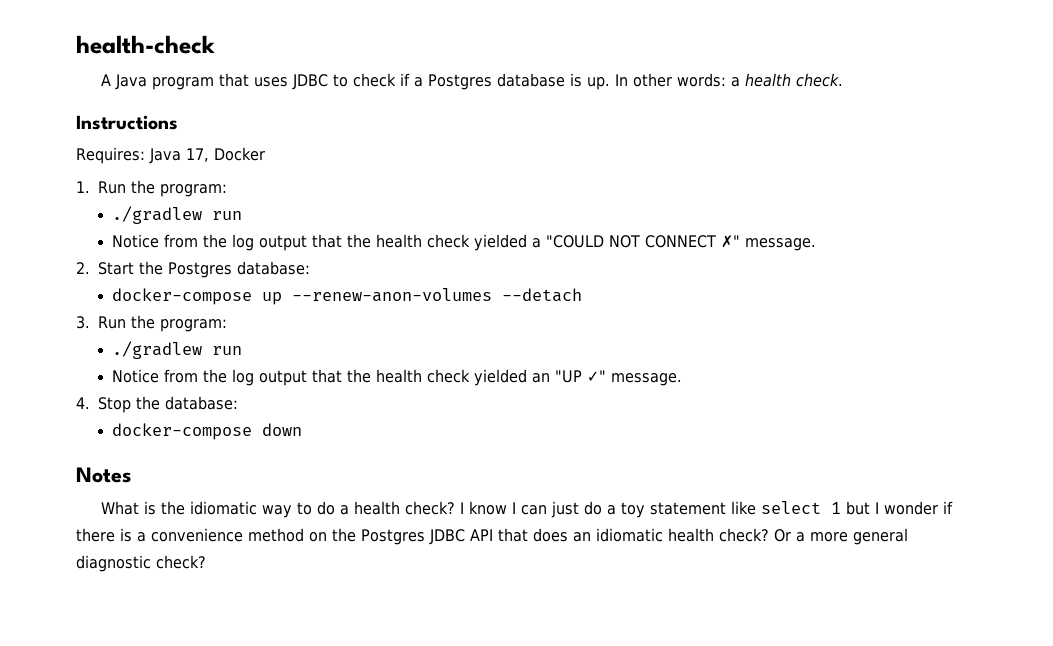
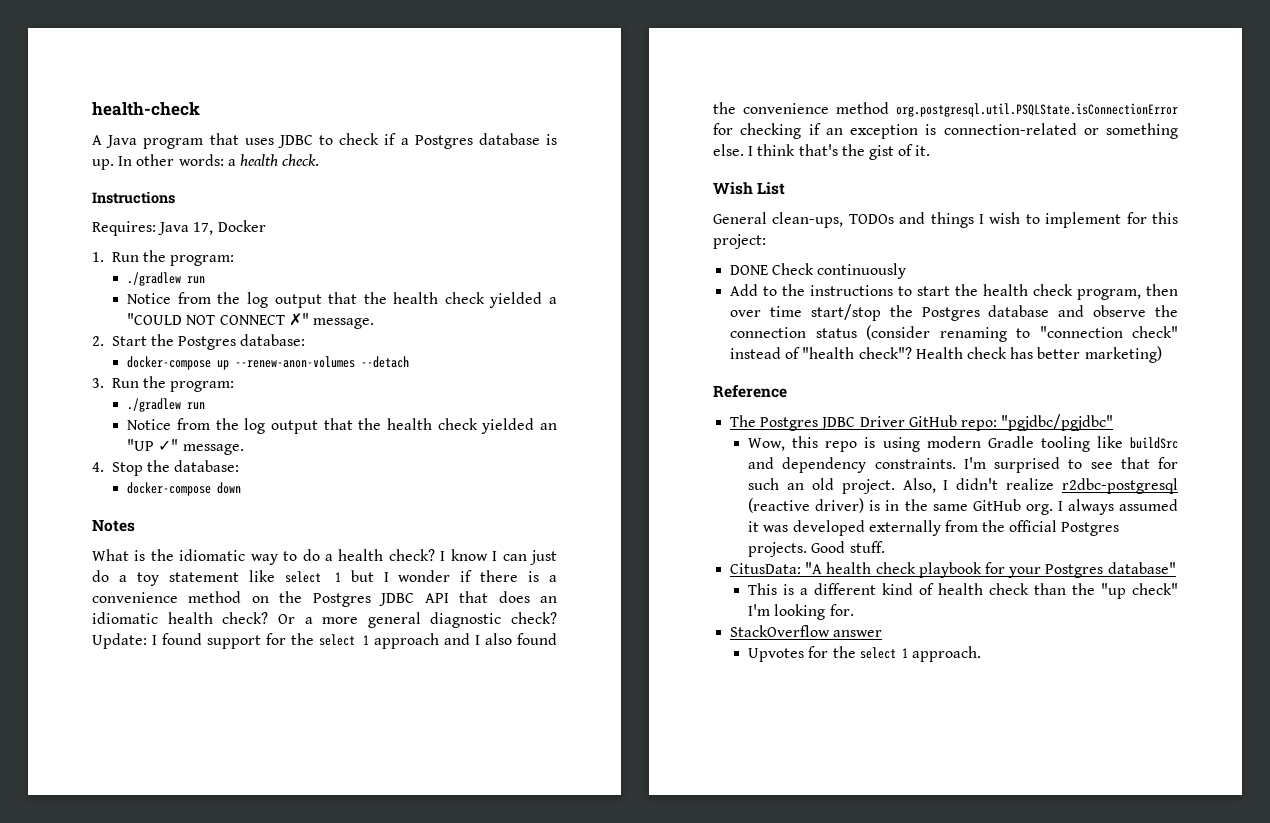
+ Update: I found support for the select 1 approach and I also found the convenience method org.postgresql.util.PSQLState.isConnectionError for checking if an exception is connection-related or something else. I think that's the gist of it.
+ Wish List
+ General clean-ups, TODOs and things I wish to implement for this project:
+ DONE Check continuously
+ Add to the instructions to start the health check program, then over time start/stop the Postgres database and observe the connection status (consider renaming to "connection check" instead of "health check"? Health check has better marketing)
+ Reference
+ The Postgres JDBC Driver GitHub repo: "pgjdbc/pgjdbc"
+ Wow, this repo is using modern Gradle tooling like buildSrc and dependency constraints. I'm surprised to see that for such an old project. Also, I didn't realize r2dbc-postgresql (reactive driver) is in the same GitHub org. I always assumed it was developed externally from the official Postgres projects. Good stuff.
+ CitusData: "A health check playbook for your Postgres database"
+ This is a different kind of health check than the "up check" I'm looking for.
+ StackOverflow answer
+ Upvotes for the select 1 approach.

